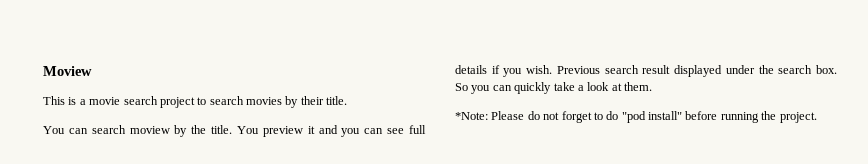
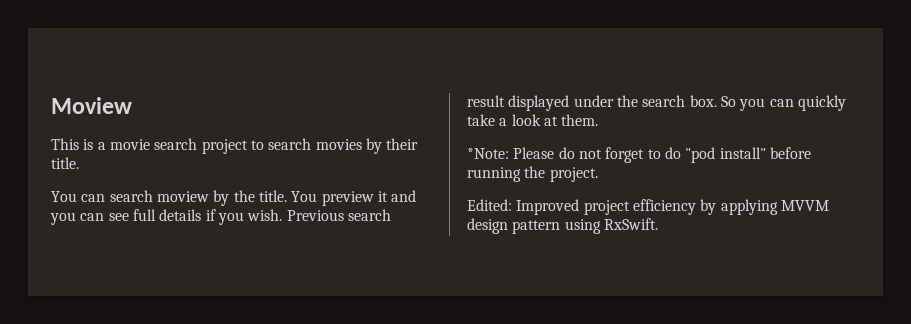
+ Edited: Improved project efficiency by applying MVVM design pattern using RxSwift.

